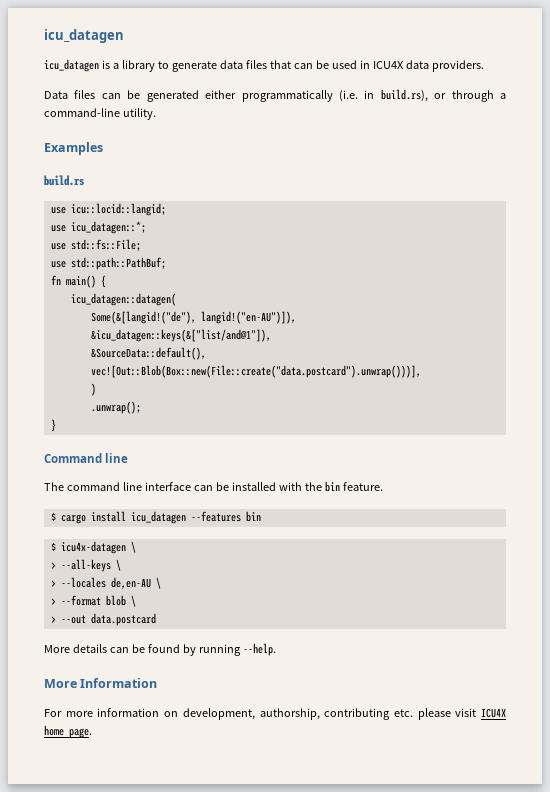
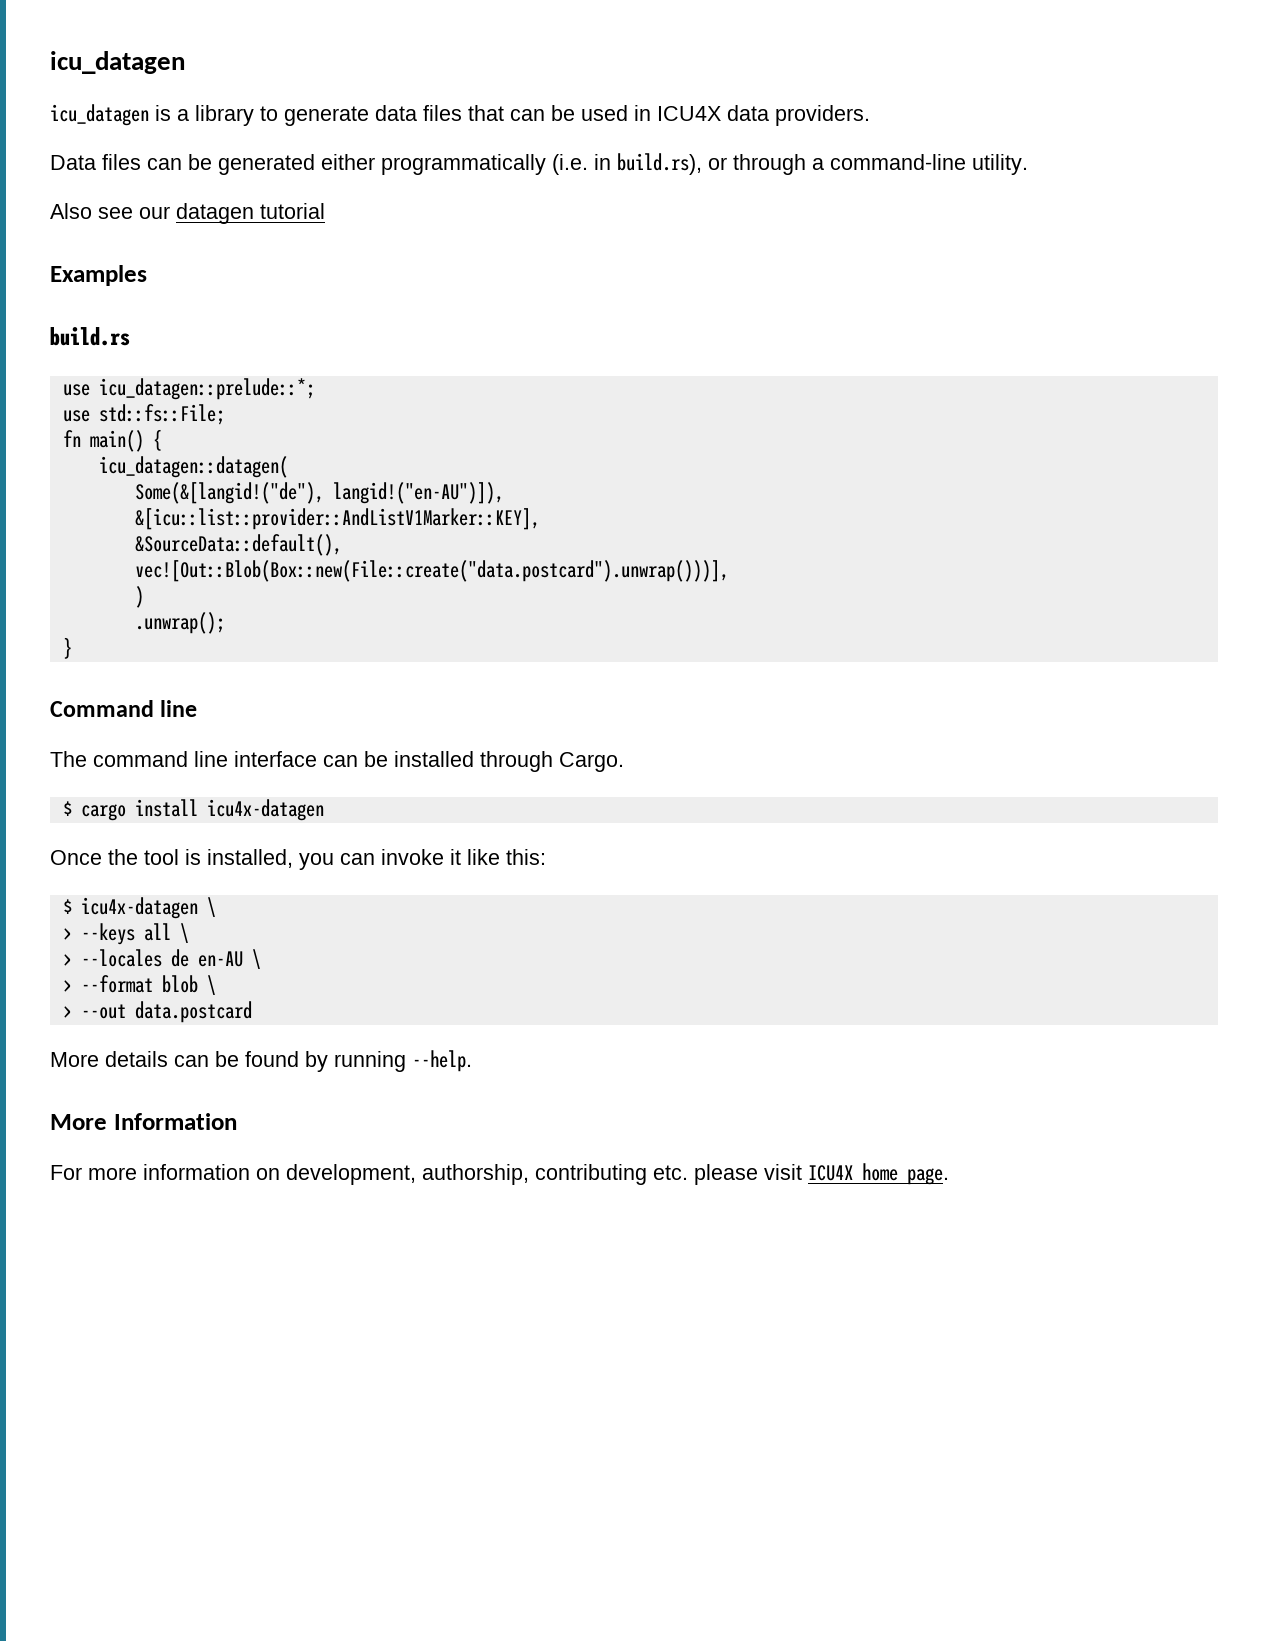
+ Also see our datagen tutorial
- use icu::locid::langid;
- use icu_datagen::*;
+ use icu_datagen::prelude::*;
- use std::path::PathBuf;
- &icu_datagen::keys(&["list/and@1"]),
+ &[icu::list::provider::AndListV1Marker::KEY],
- The command line interface can be installed with the bin feature.
+ The command line interface can be installed through Cargo.
- $ cargo install icu_datagen --features bin
+ $ cargo install icu4x-datagen
+ Once the tool is installed, you can invoke it like this:
- > --all-keys \
+ > --keys all \
- > --locales de,en-AU \
+ > --locales de en-AU \

